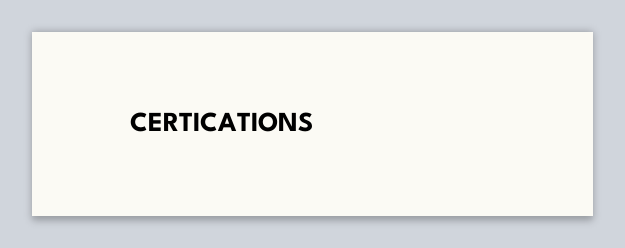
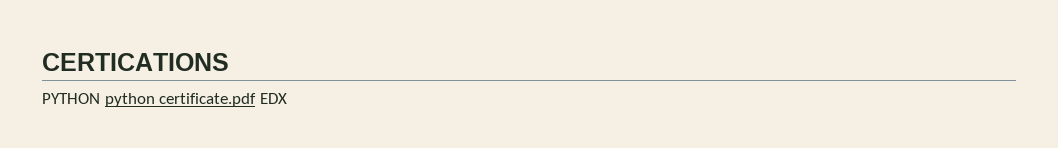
+ PYTHON python certificate.pdf EDX

